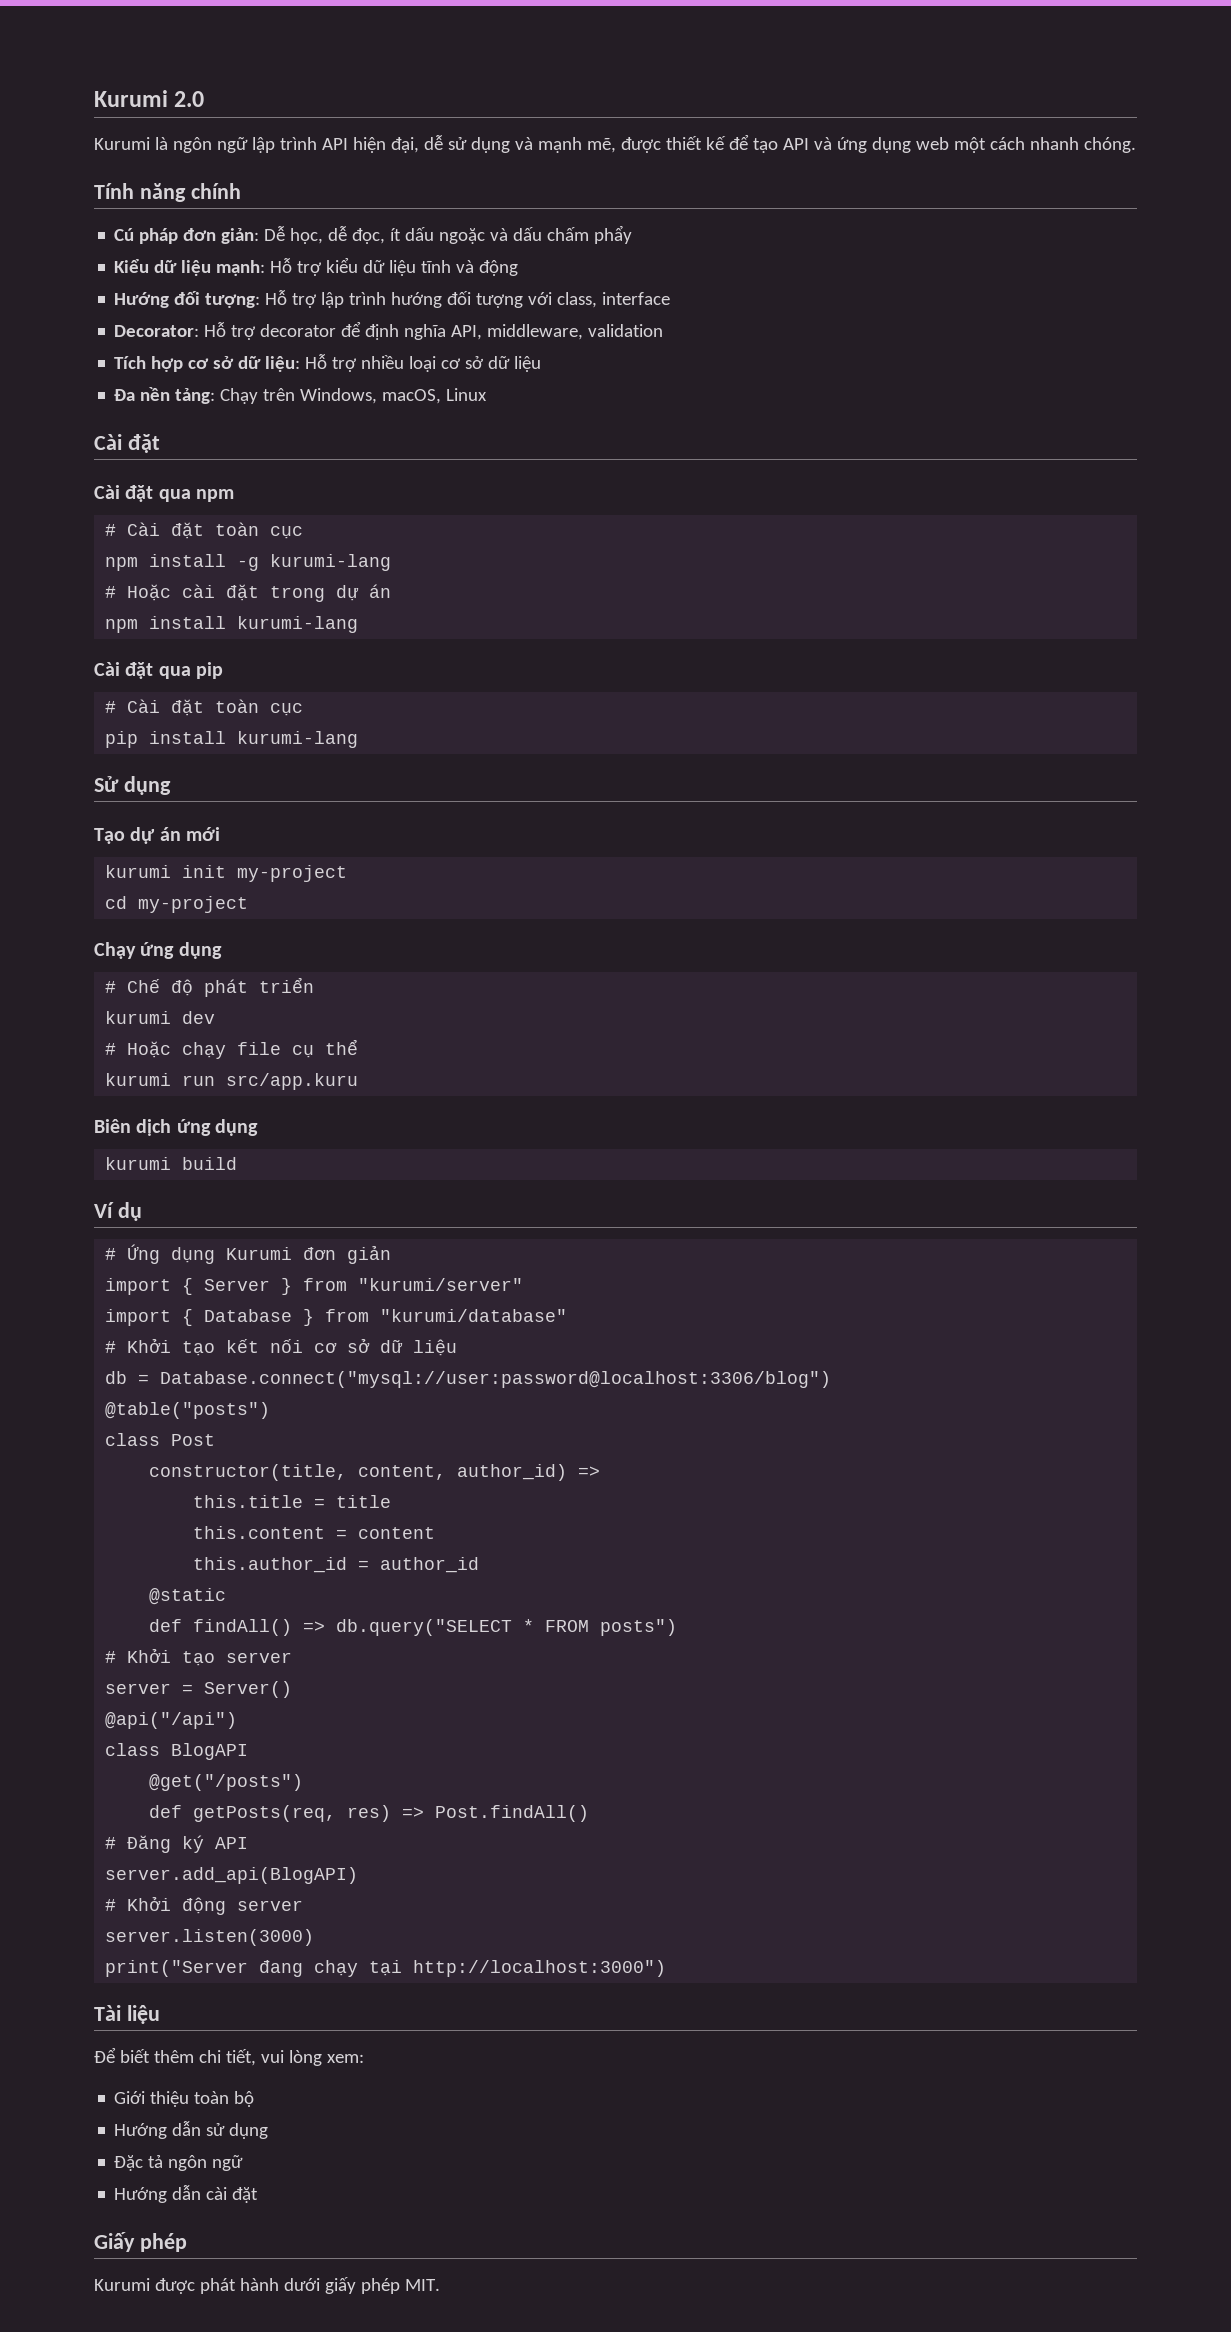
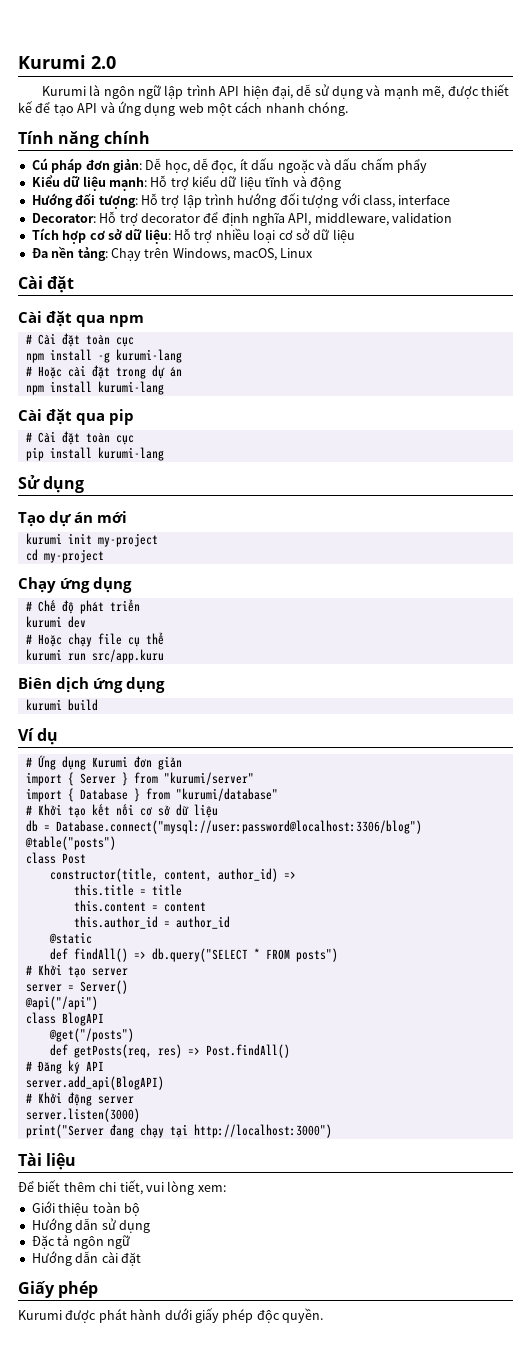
- Kurumi được phát hành dưới giấy phép MIT.
+ Kurumi được phát hành dưới giấy phép độc quyền.

